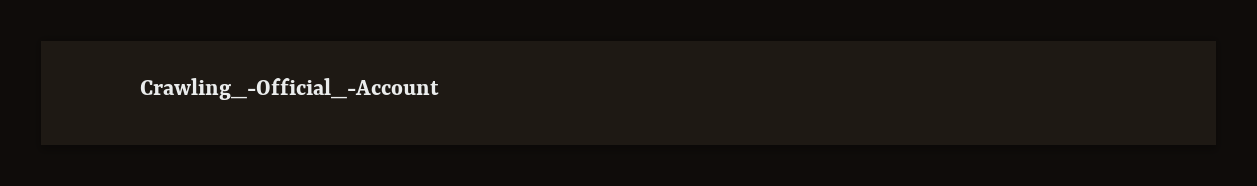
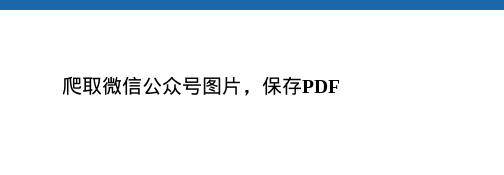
- Crawling_-Official_-Account
+ 爬取微信公众号图片，保存PDF

